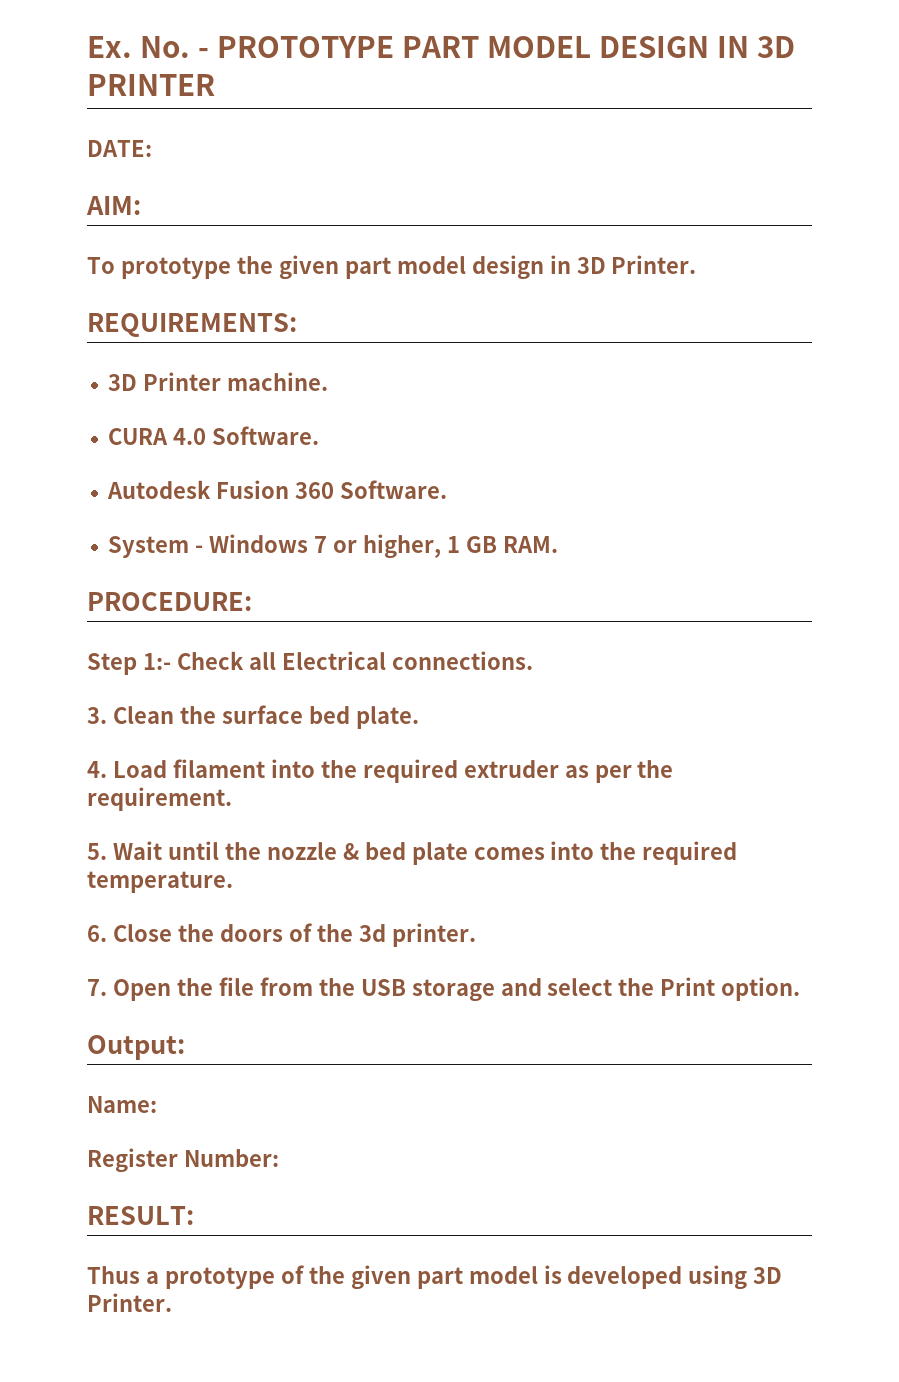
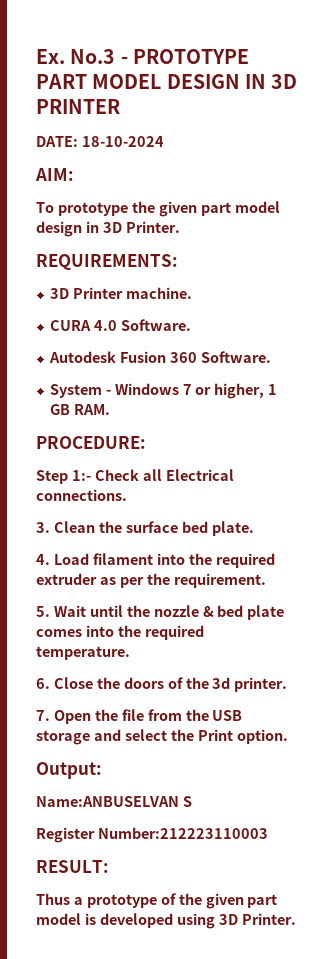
- Ex. No. - PROTOTYPE PART MODEL DESIGN IN 3D PRINTER
+ Ex. No.3 - PROTOTYPE PART MODEL DESIGN IN 3D PRINTER
- DATE:
+ DATE: 18-10-2024
- Name:
+ Name:ANBUSELVAN S
- Register Number:
+ Register Number:212223110003

